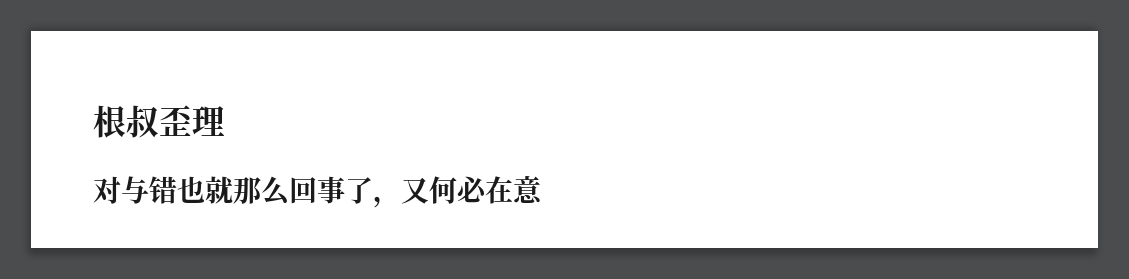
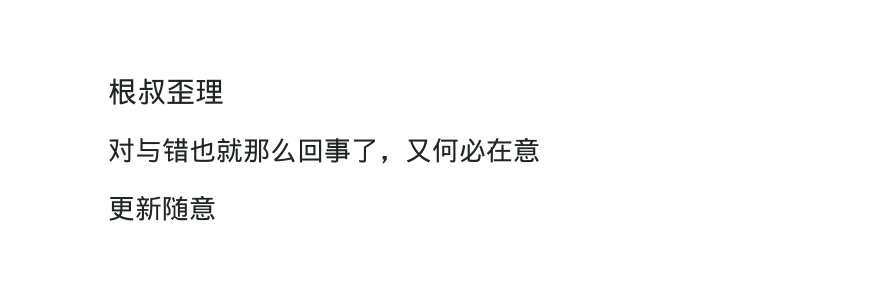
+ 更新随意

